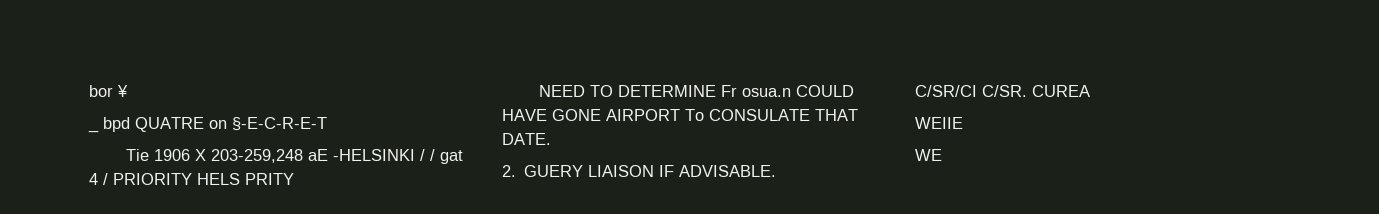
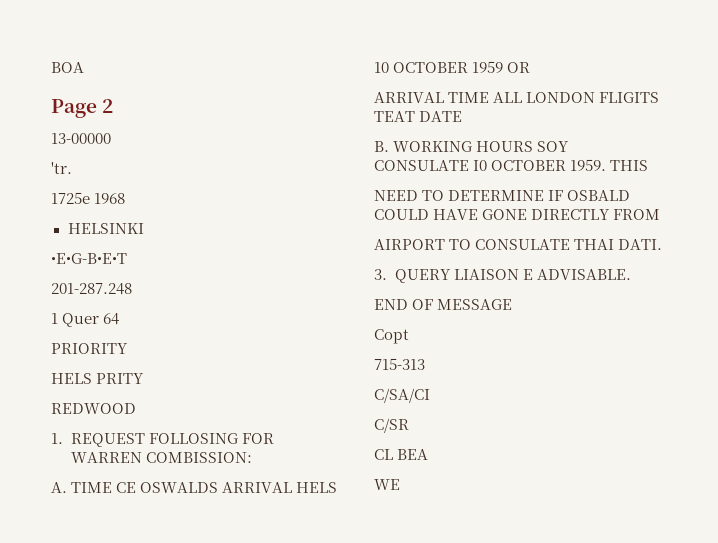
- bor ¥
- _ bpd QUATRE on §-E-C-R-E-T
- Tie 1906 X 203-259,248 aE -HELSINKI / / gat 4 / PRIORITY HELS PRITY
+ BOA
+ Page 2
+ 13-00000
+ 'tr.
+ 1725e 1968
+ HELSINKI
+ •E•G-B•E•T
+ 201-287.248
+ 1 Quer 64
+ PRIORITY
+ HELS PRITY
+ REDWOOD
+ 1. REQUEST FOLLOSING FOR WARREN COMBISSION:
+ A. TIME CE OSWALDS ARRIVAL HELS 10 OCTOBER 1959 OR
+ ARRIVAL TIME ALL LONDON FLIGITS TEAT DATE
+ B. WORKING HOURS SOY CONSULATE I0 OCTOBER 1959. THIS
- NEED TO DETERMINE Fr osua.n COULD HAVE GONE AIRPORT To CONSULATE THAT DATE.
- 2. GUERY LIAISON IF ADVISABLE.
- C/SR/CI C/SR. CUREA
- WEIIE
+ NEED TO DETERMINE IF OSBALD COULD HAVE GONE DIRECTLY FROM
+ AIRPORT TO CONSULATE THAI DATI.
+ 3. QUERY LIAISON E ADVISABLE.
+ END OF MESSAGE
+ Copt
+ 715-313
+ C/SA/CI
+ C/SR
+ CL BEA

